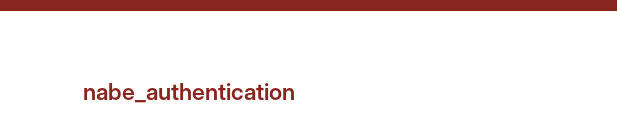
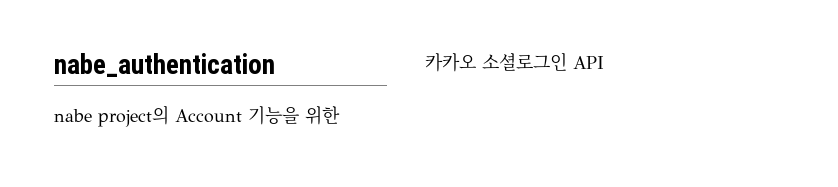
+ nabe project의 Account 기능을 위한 카카오 소셜로그인 API

